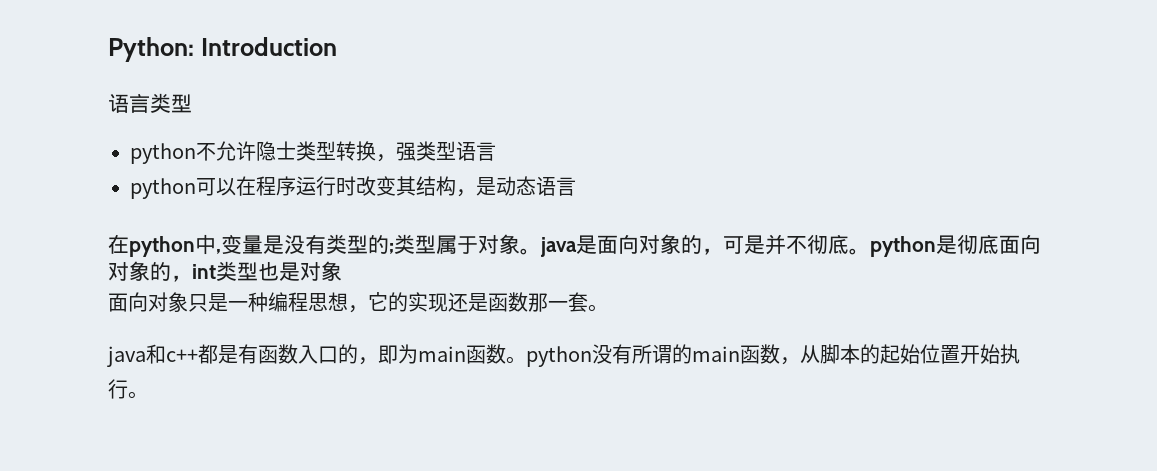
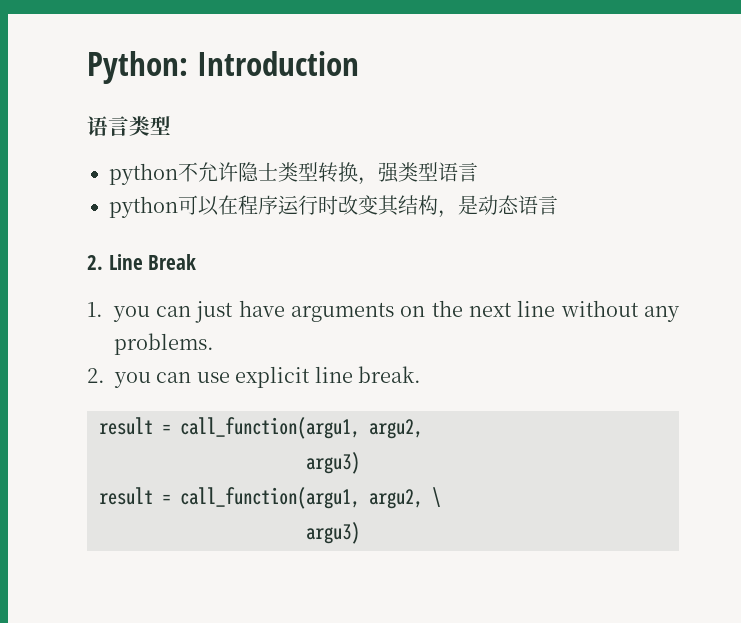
- 在python中,变量是没有类型的;类型属于对象。java是面向对象的，可是并不彻底。python是彻底面向对象的，int类型也是对象
- 面向对象只是一种编程思想，它的实现还是函数那一套。
- java和c++都是有函数入口的，即为main函数。python没有所谓的main函数，从脚本的起始位置开始执行。
+ 2. Line Break
+ 1. you can just have arguments on the next line without any problems.
+ 2. you can use explicit line break.
+ result = call_function(argu1, argu2,
+ argu3)
+ result = call_function(argu1, argu2, \
+ argu3)

